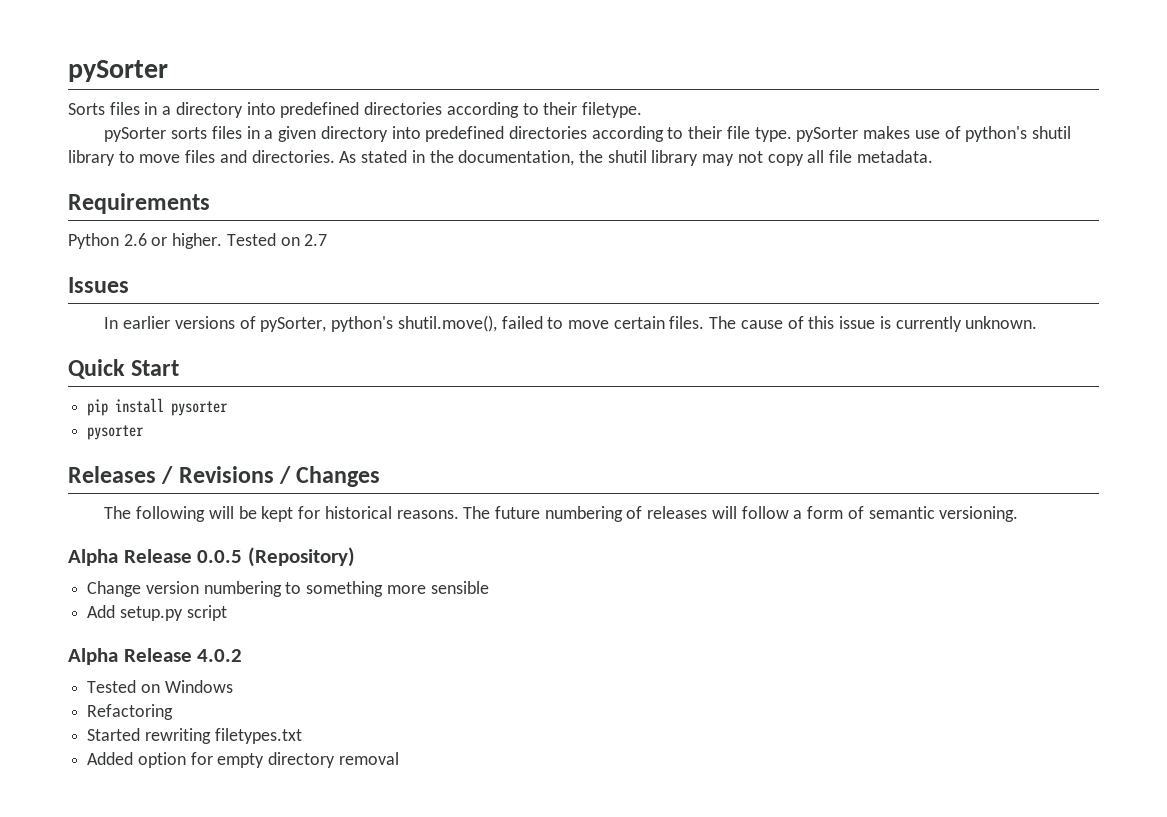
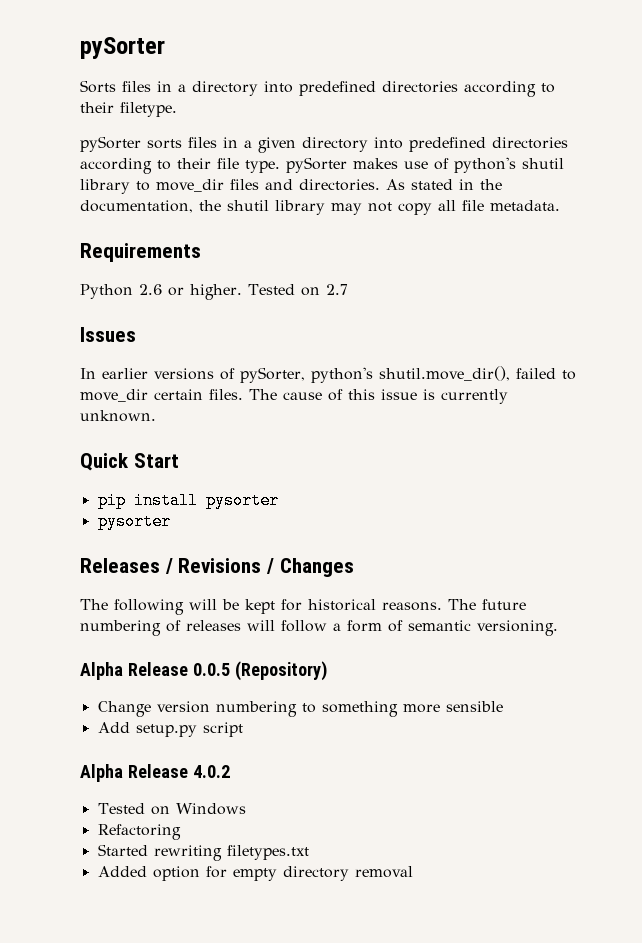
- pySorter sorts files in a given directory into predefined directories according to their file type. pySorter makes use of python's shutil library to move files and directories.
+ pySorter sorts files in a given directory into predefined directories according to their file type. pySorter makes use of python's shutil library to move_dir files and directories.
- In earlier versions of pySorter, python's shutil.move(), failed to move certain files.
+ In earlier versions of pySorter, python's shutil.move_dir(), failed to move_dir certain files.

